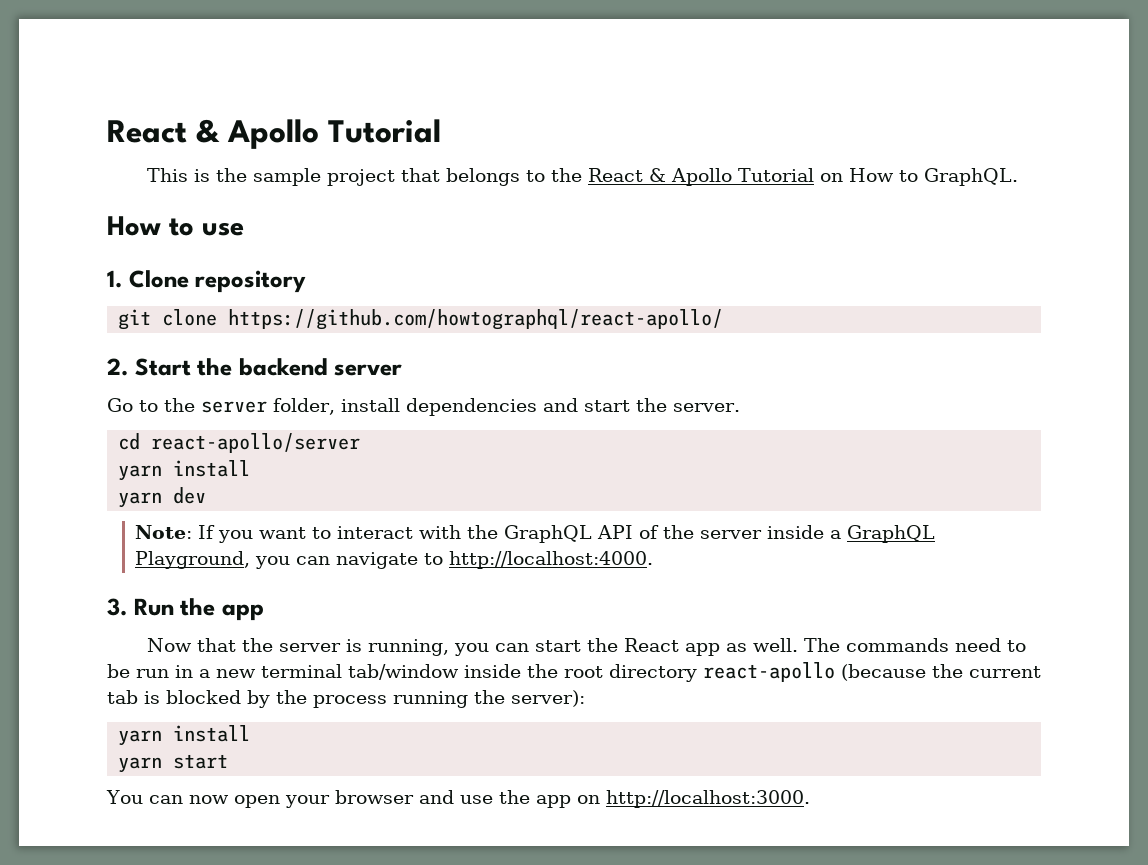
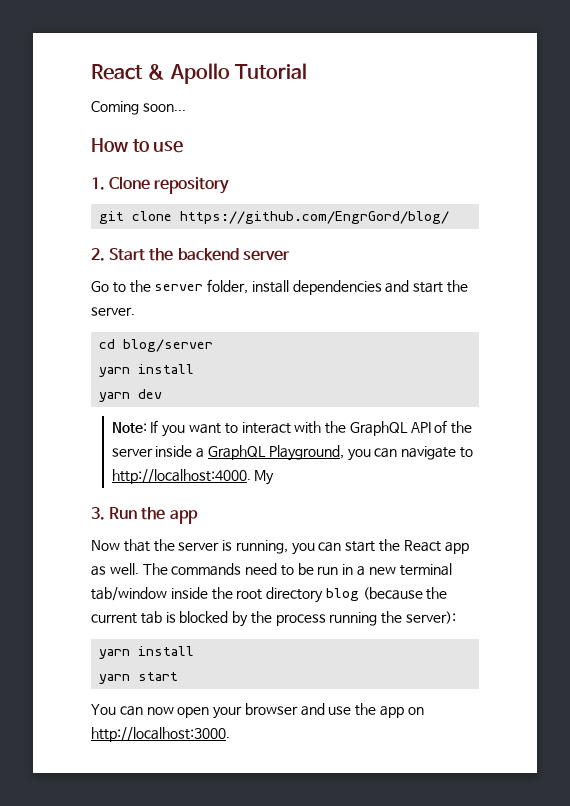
- This is the sample project that belongs to the React & Apollo Tutorial on How to GraphQL.
+ Coming soon...
- git clone https://github.com/howtographql/react-apollo/
+ git clone https://github.com/EngrGord/blog/
- cd react-apollo/server
+ cd blog/server
+ My
- The commands need to be run in a new terminal tab/window inside the root directory react-apollo (because the current tab is blocked by the process running the server):
+ The commands need to be run in a new terminal tab/window inside the root directory blog (because the current tab is blocked by the process running the server):

